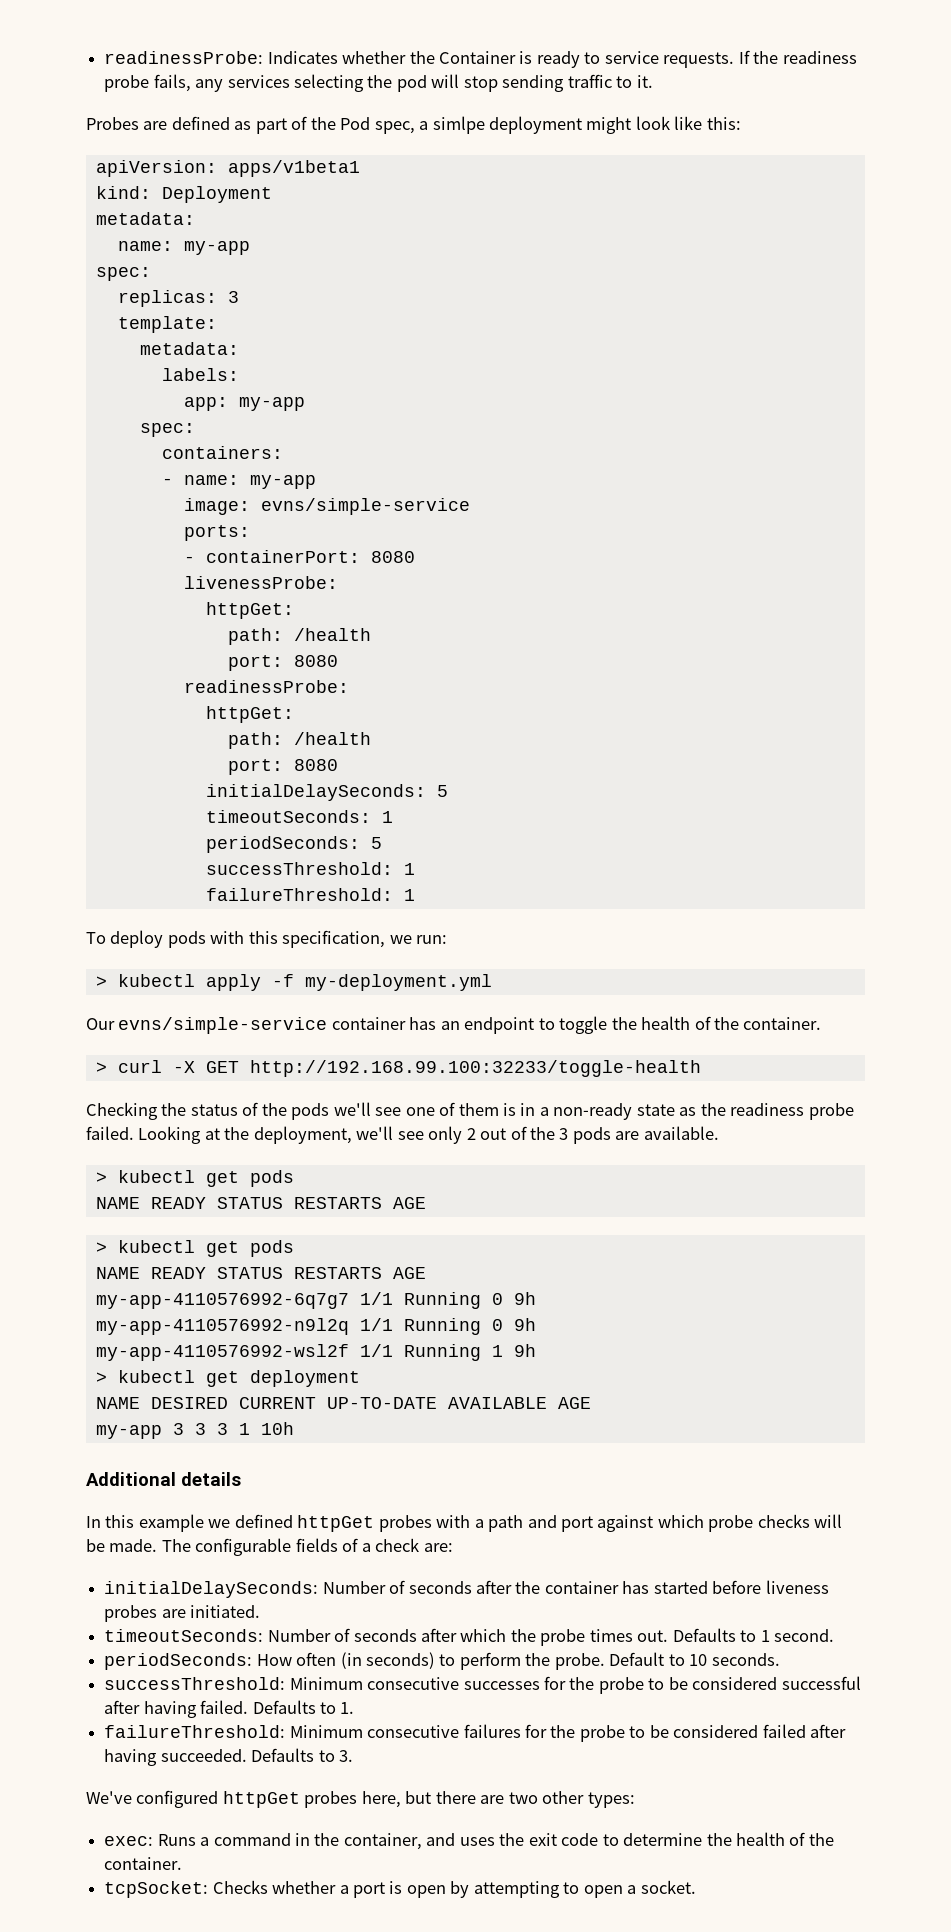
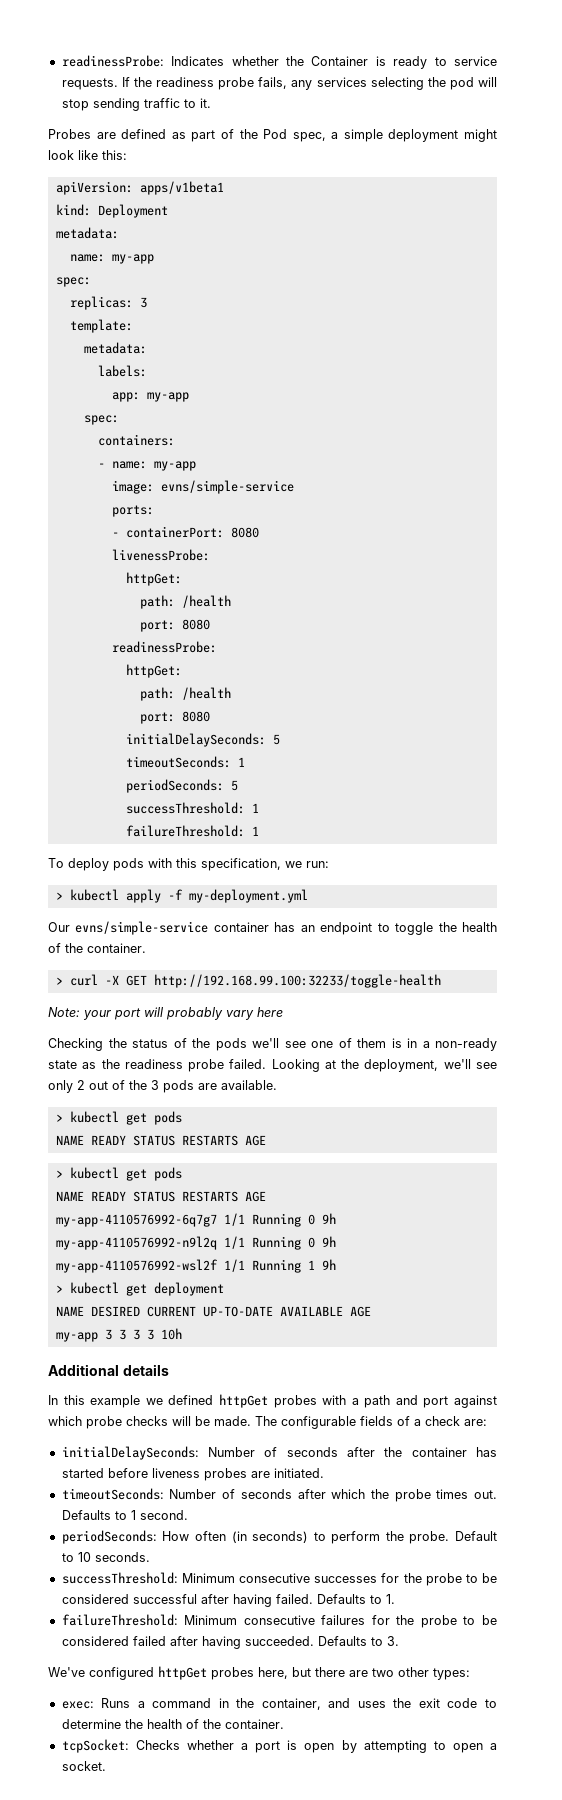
- Probes are defined as part of the Pod spec, a simlpe deployment might look like this:
+ Probes are defined as part of the Pod spec, a simple deployment might look like this:
+ Note: your port will probably vary here
- my-app 3 3 3 1 10h
+ my-app 3 3 3 3 10h

